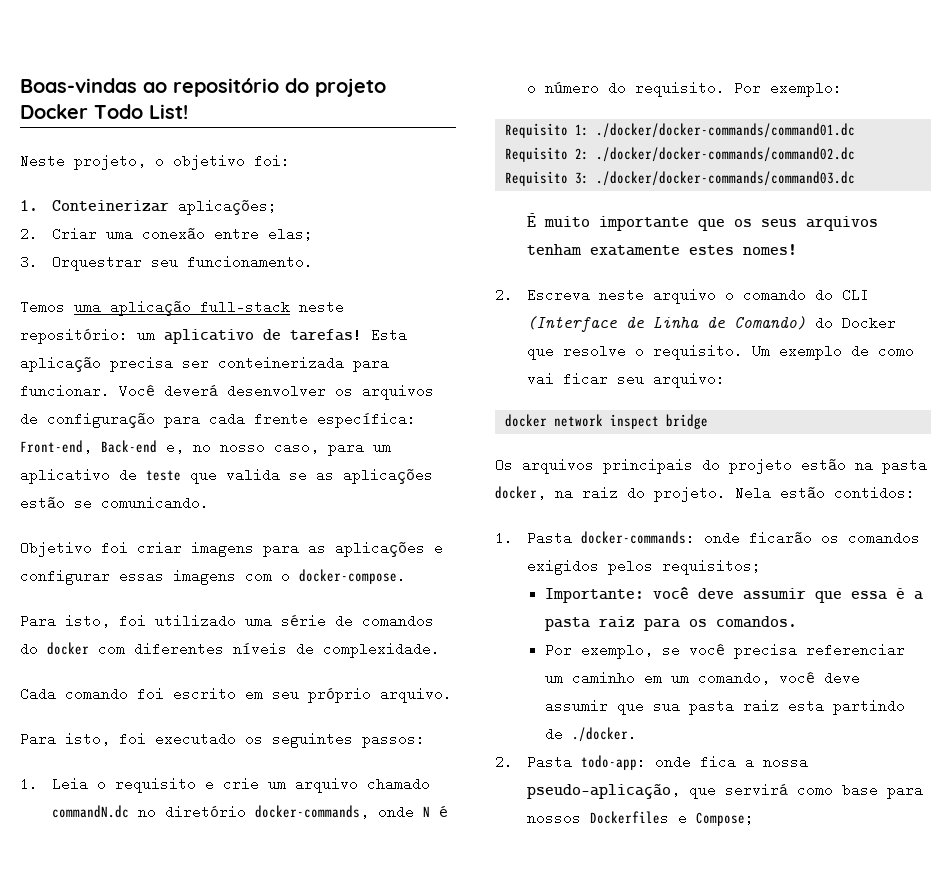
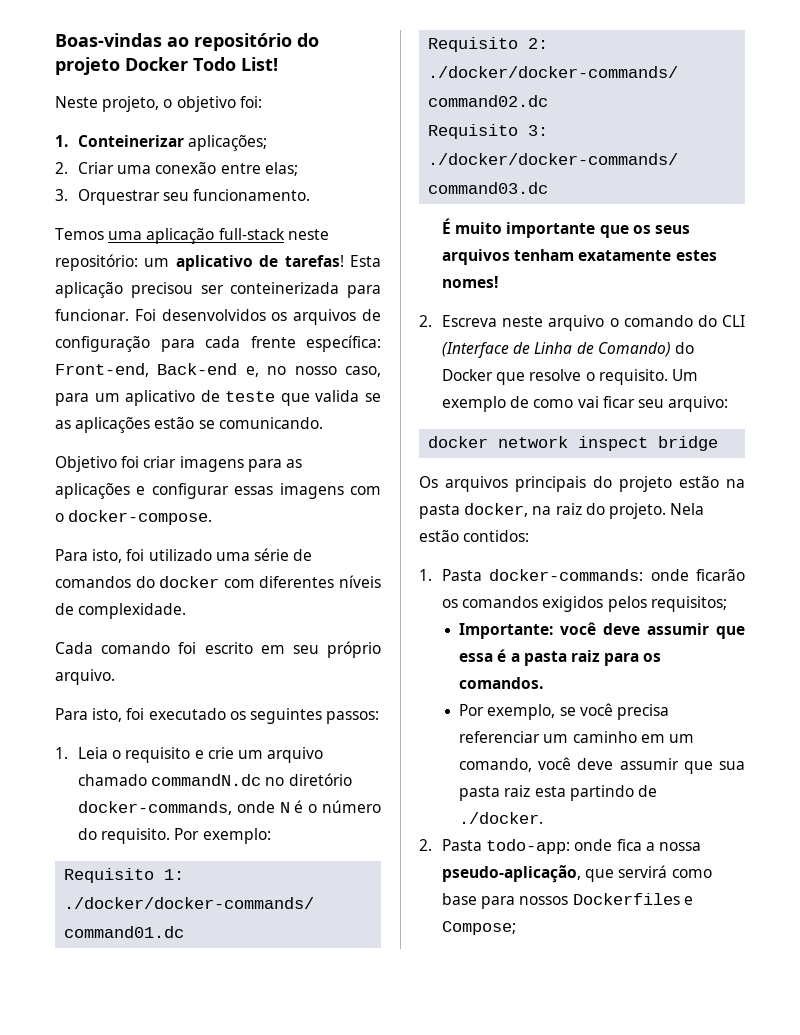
- Esta aplicação precisa ser conteinerizada para funcionar.
+ Esta aplicação precisou ser conteinerizada para funcionar.
- Você deverá desenvolver os arquivos de configuração para cada frente específica: Front-end, Back-end e, no nosso caso, para um aplicativo de teste que valida se as aplicações estão se comunicando.
+ Foi desenvolvidos os arquivos de configuração para cada frente específica: Front-end, Back-end e, no nosso caso, para um aplicativo de teste que valida se as aplicações estão se comunicando.

